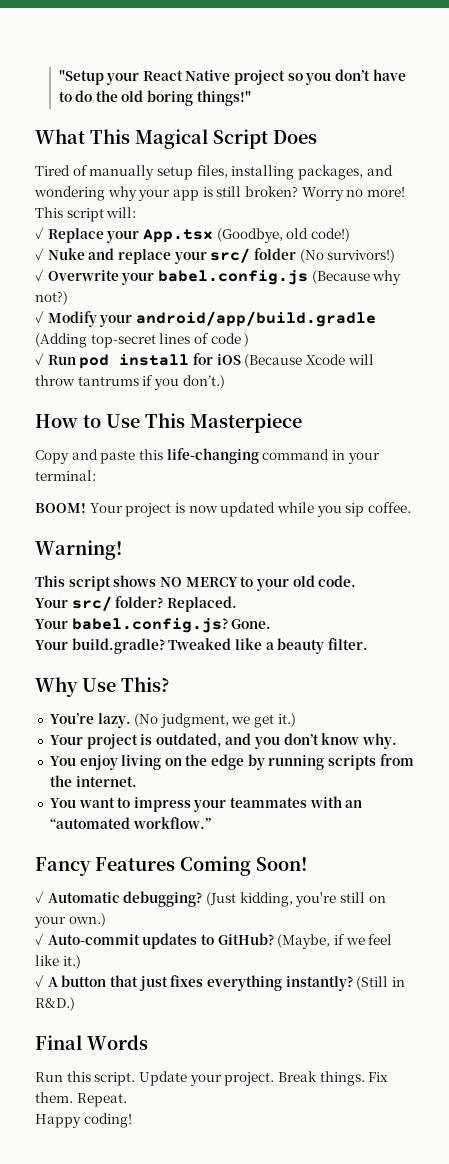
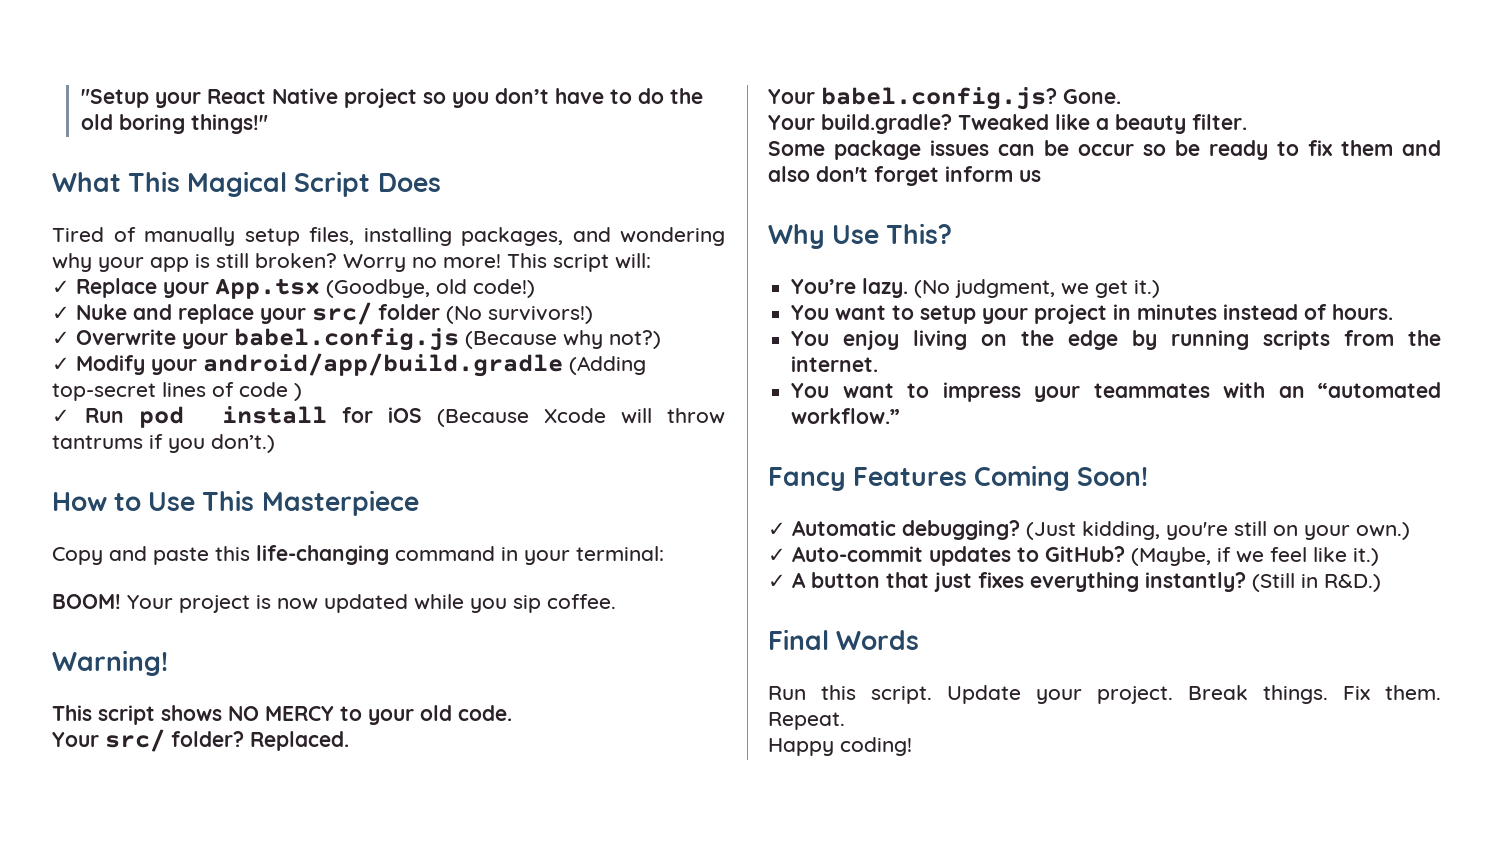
+ Some package issues can be occur so be ready to fix them and also don't forget inform us
- Your project is outdated, and you don’t know why.
+ You want to setup your project in minutes instead of hours.

